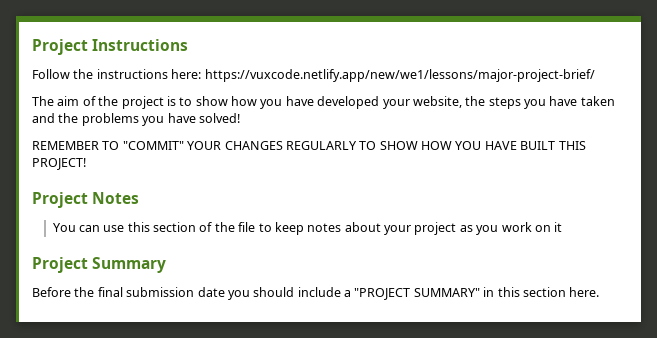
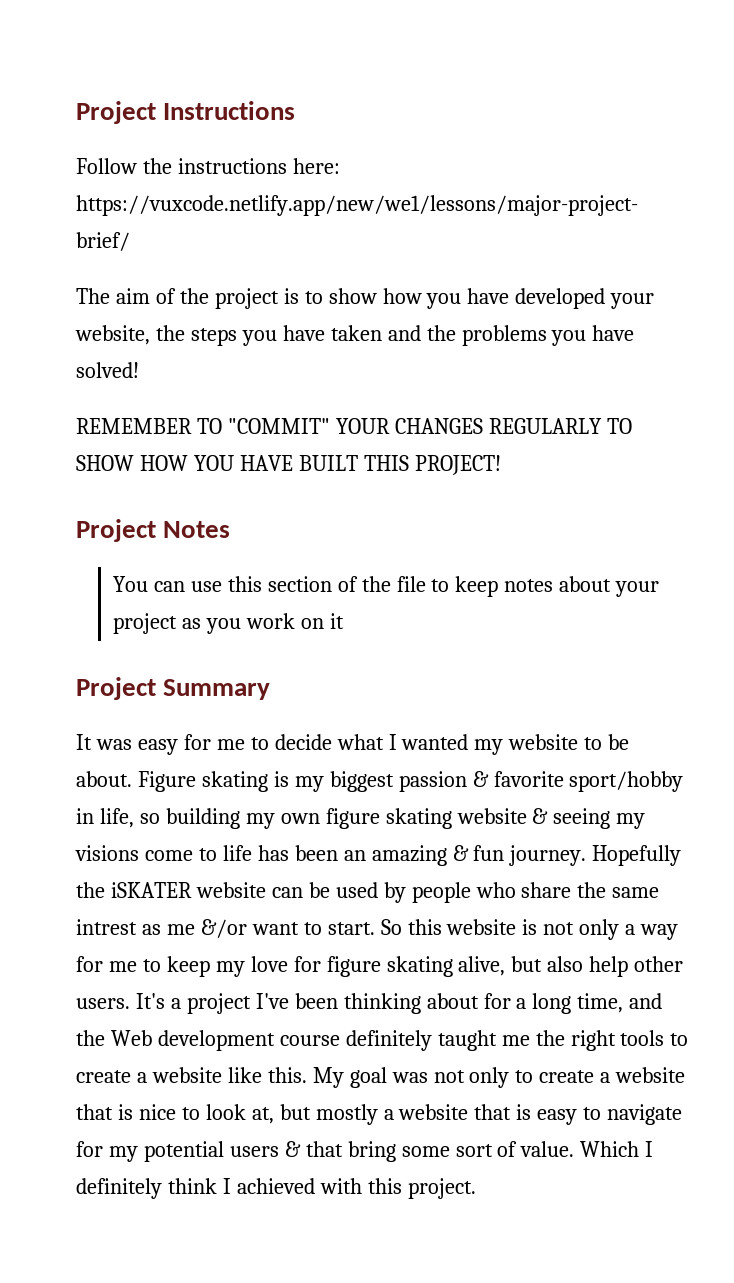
- Before the final submission date you should include a "PROJECT SUMMARY" in this section here.
+ It was easy for me to decide what I wanted my website to be about. Figure skating is my biggest passion & favorite sport/hobby in life, so building my own figure skating website & seeing my visions come to life has been an amazing & fun journey. Hopefully the iSKATER website can be used by people who share the same intrest as me &/or want to start. So this website is not only a way for me to keep my love for figure skating alive, but also help other users. It's a project I've been thinking about for a long time, and the Web development course definitely taught me the right tools to create a website like this. My goal was not only to create a website that is nice to look at, but mostly a website that is easy to navigate for my potential users & that bring some sort of value. Which I definitely think I achieved with this project.

